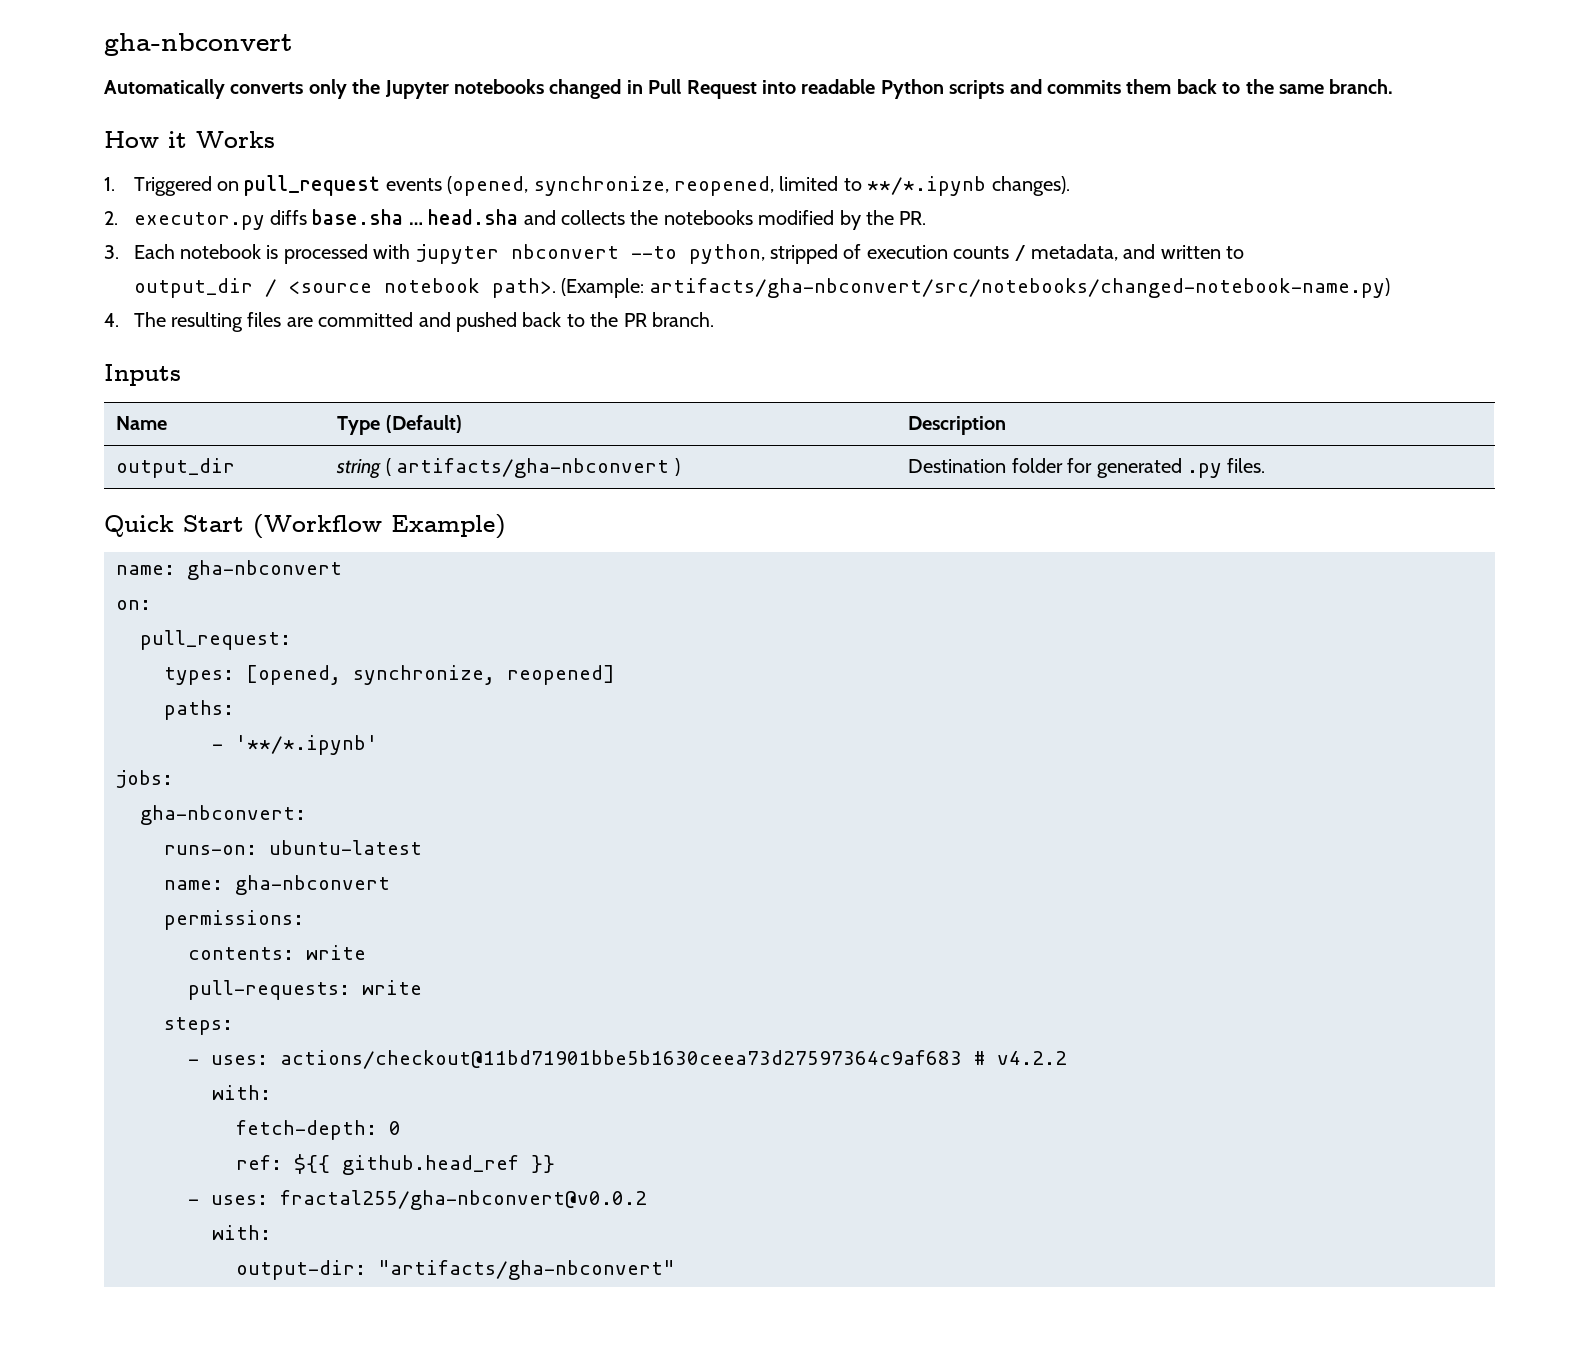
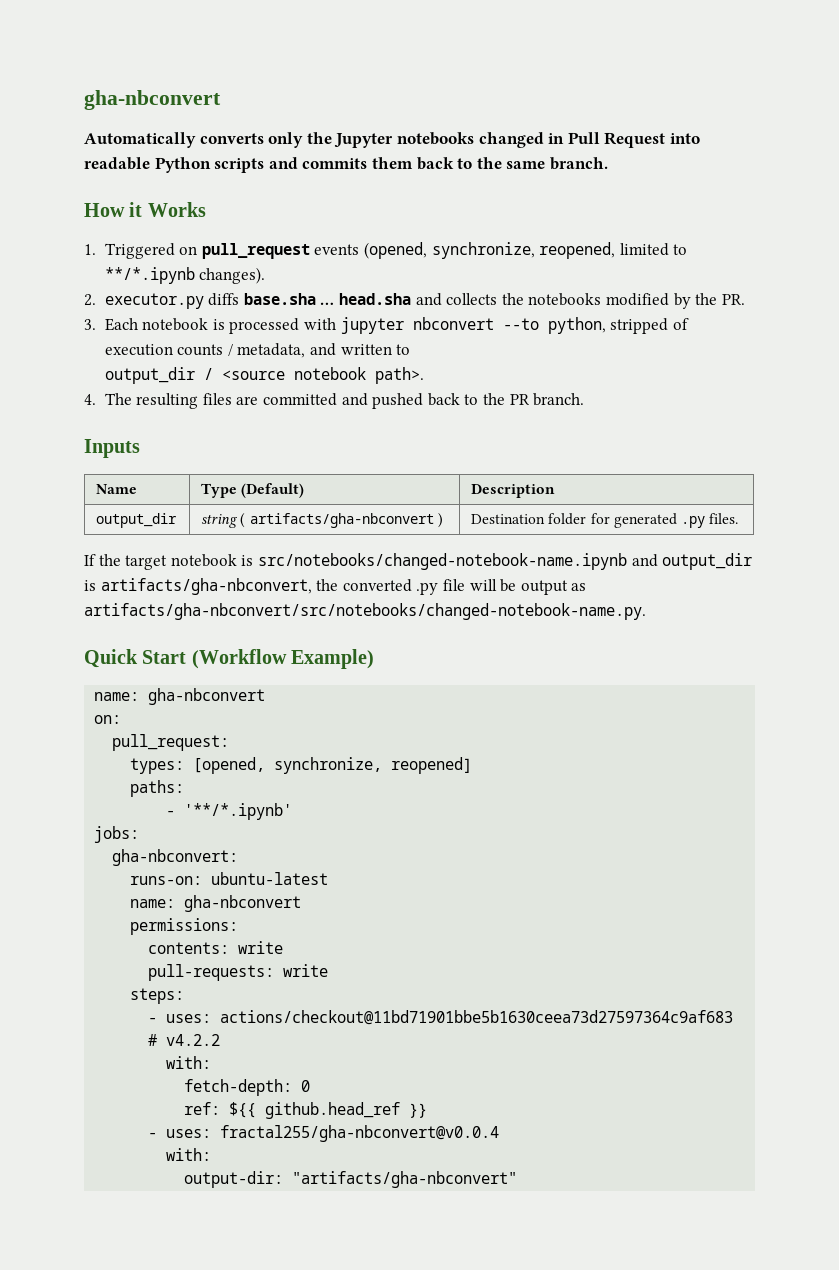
- (Example: artifacts/gha-nbconvert/src/notebooks/changed-notebook-name.py)
+ If the target notebook is src/notebooks/changed-notebook-name.ipynb and output_dir is artifacts/gha-nbconvert, the converted .py file will be output as artifacts/gha-nbconvert/src/notebooks/changed-notebook-name.py.
- - uses: fractal255/gha-nbconvert@v0.0.2
+ - uses: fractal255/gha-nbconvert@v0.0.4

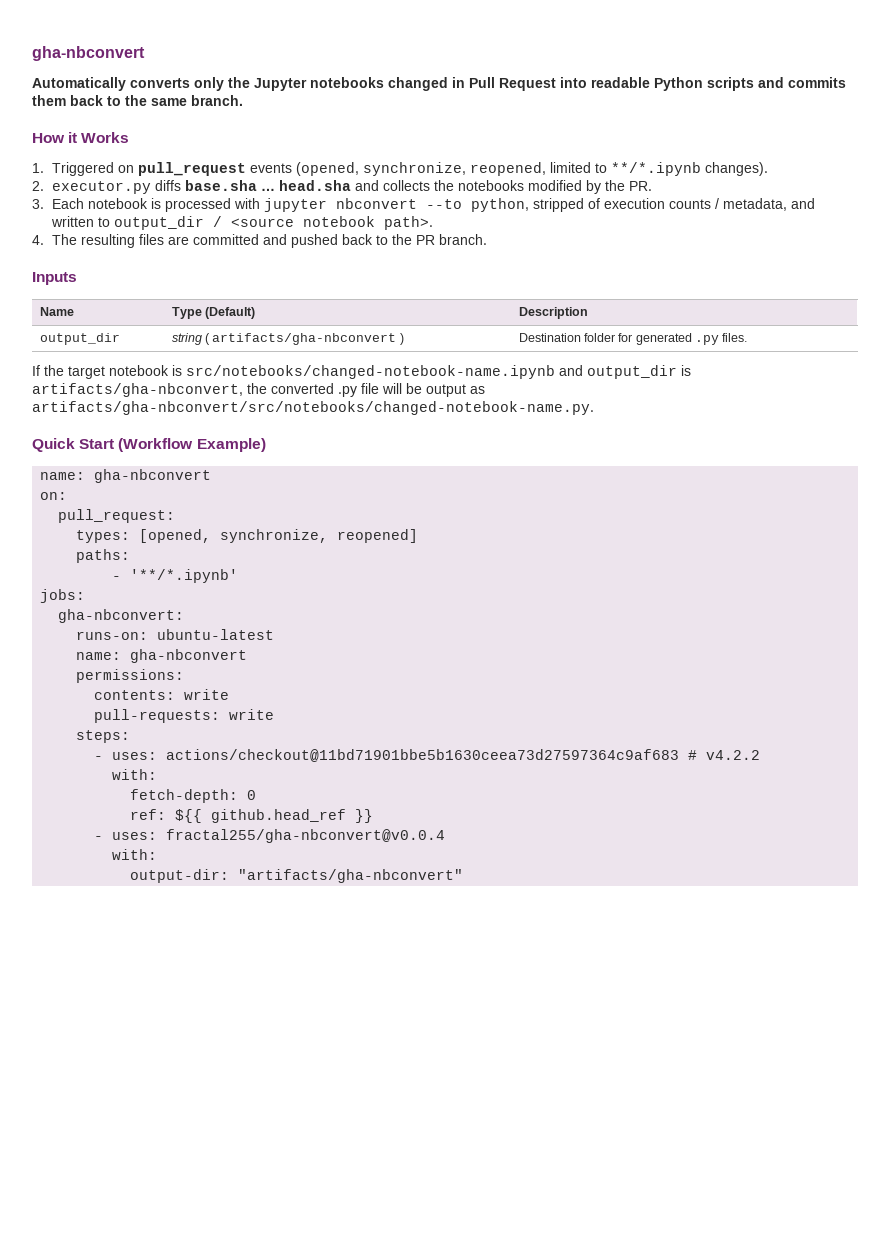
- 3. Each notebook is processed with jupyter nbconvert --to python, stripped of execution counts / metadata, and written to
- output_dir / <source notebook path>.
+ 3. Each notebook is processed with jupyter nbconvert --to python, stripped of execution counts / metadata, and written to output_dir / <source notebook path>.

